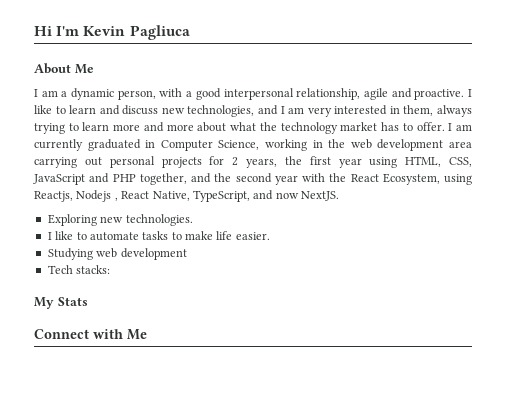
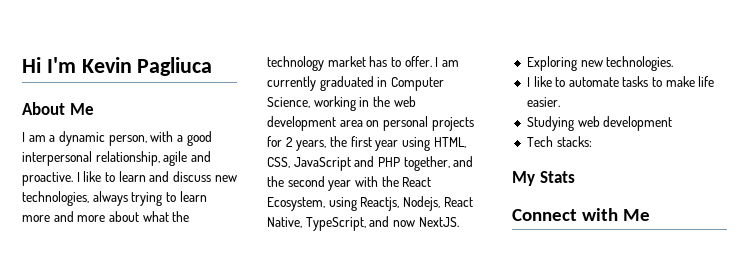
- I like to learn and discuss new technologies, and I am very interested in them, always trying to learn more and more about what the technology market has to offer.
+ I like to learn and discuss new technologies, always trying to learn more and more about what the technology market has to offer.
- I am currently graduated in Computer Science, working in the web development area carrying out personal projects for 2 years, the first year using HTML, CSS, JavaScript and PHP together, and the second year with the React Ecosystem, using Reactjs, Nodejs , React Native, TypeScript, and now NextJS.
+ I am currently graduated in Computer Science, working in the web development area on personal projects for 2 years, the first year using HTML, CSS, JavaScript and PHP together, and the second year with the React Ecosystem, using Reactjs, Nodejs, React Native, TypeScript, and now NextJS.

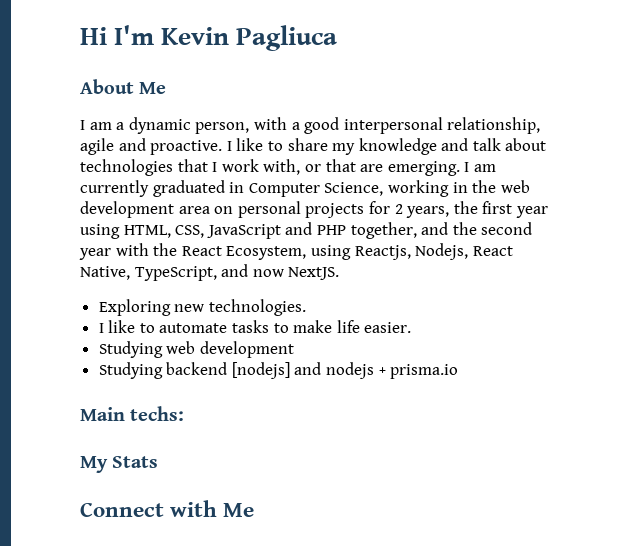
- I like to learn and discuss new technologies, always trying to learn more and more about what the technology market has to offer.
+ I like to share my knowledge and talk about technologies that I work with, or that are emerging.
- Tech stacks:
+ Studying backend [nodejs] and nodejs + prisma.io
+ Main techs:

